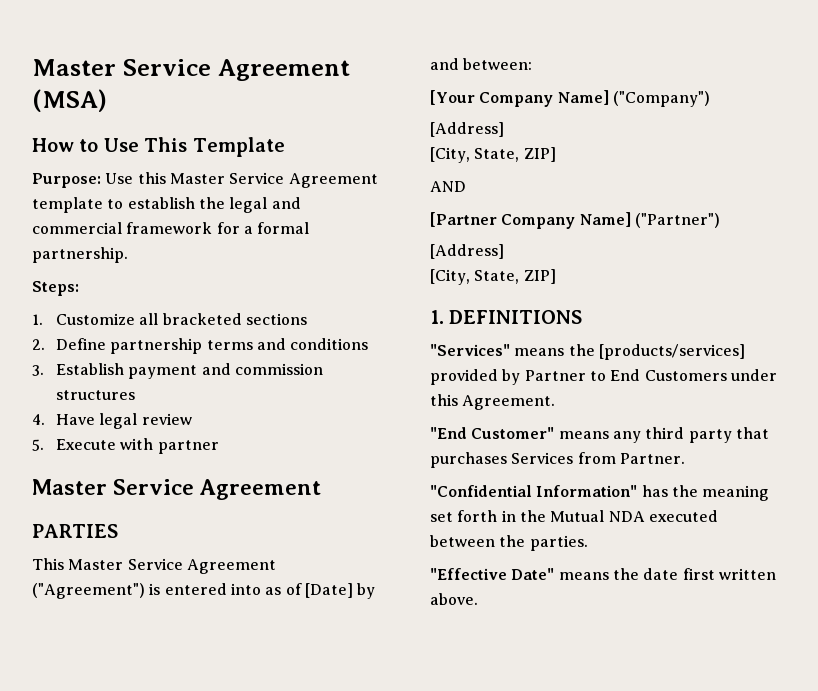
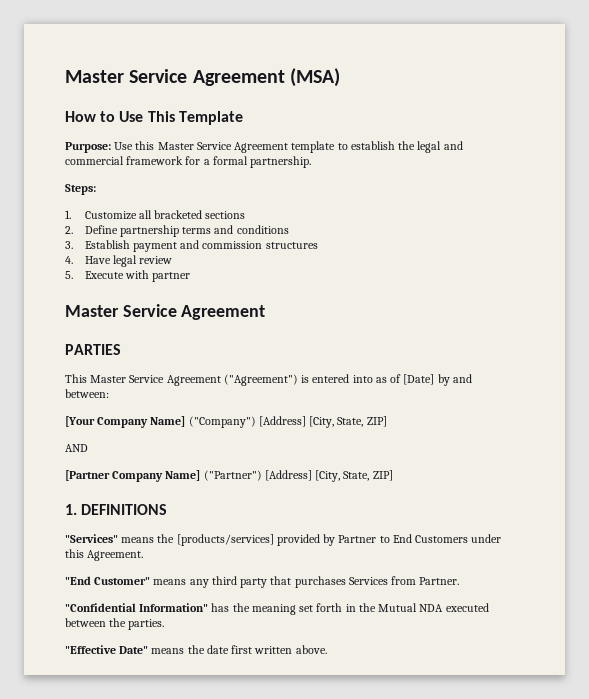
- [Your Company Name] ("Company")
- [Address]
- [City, State, ZIP]
+ [Your Company Name] ("Company") [Address] [City, State, ZIP]
- [Partner Company Name] ("Partner")
- [Address]
- [City, State, ZIP]
+ [Partner Company Name] ("Partner") [Address] [City, State, ZIP]

